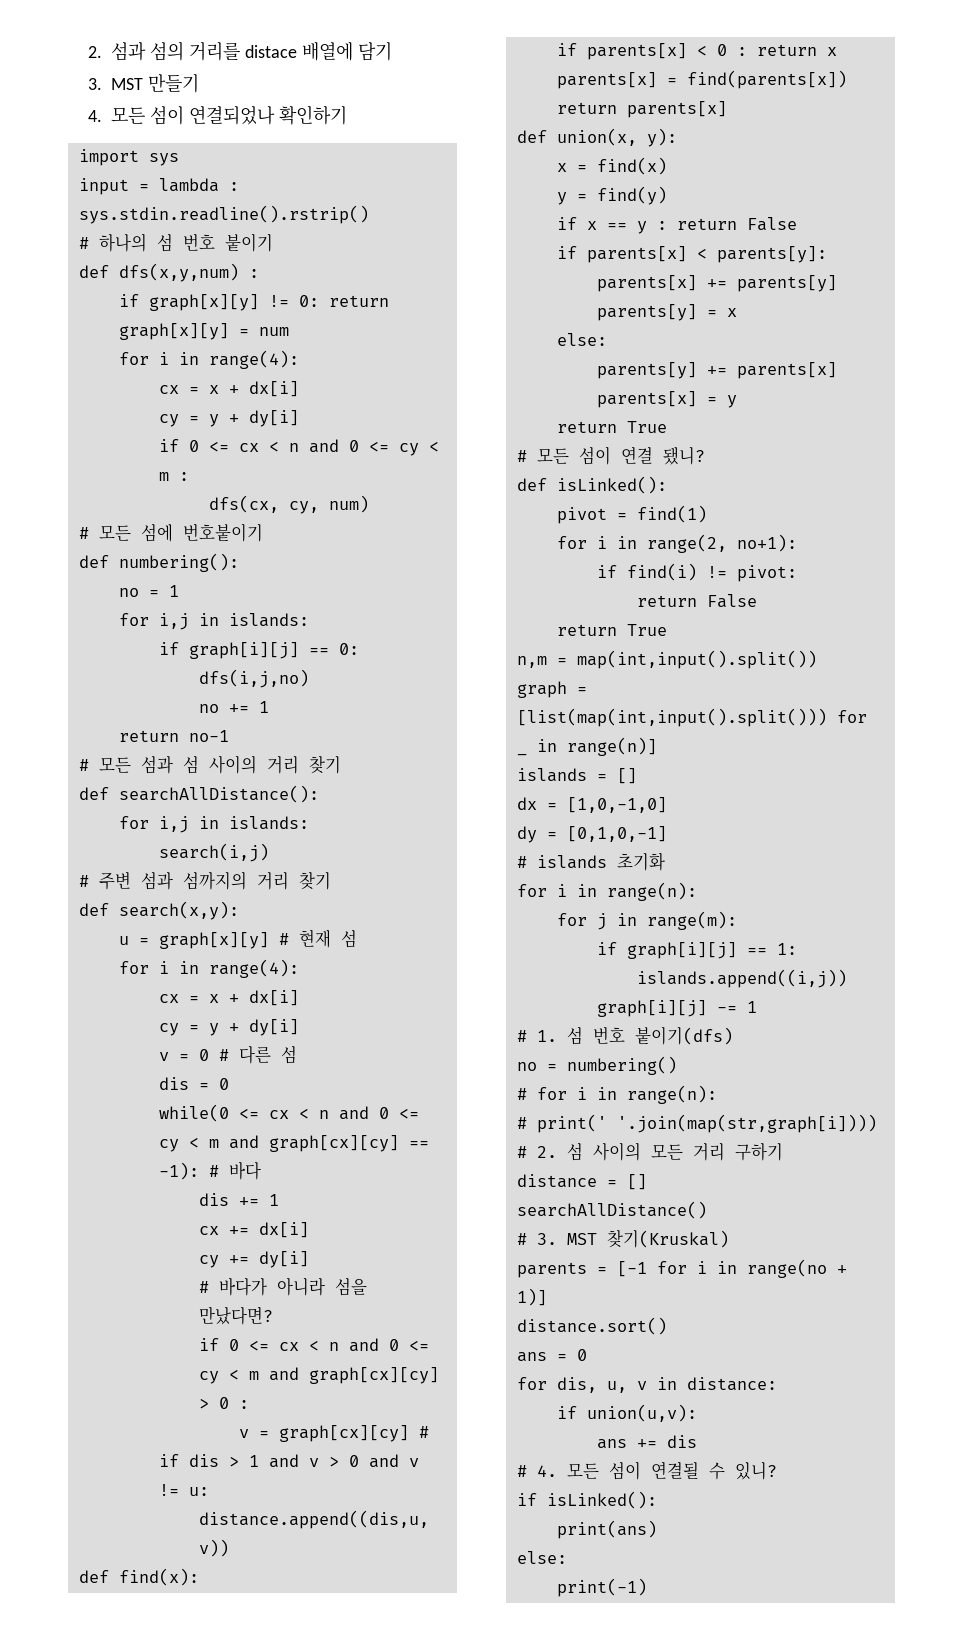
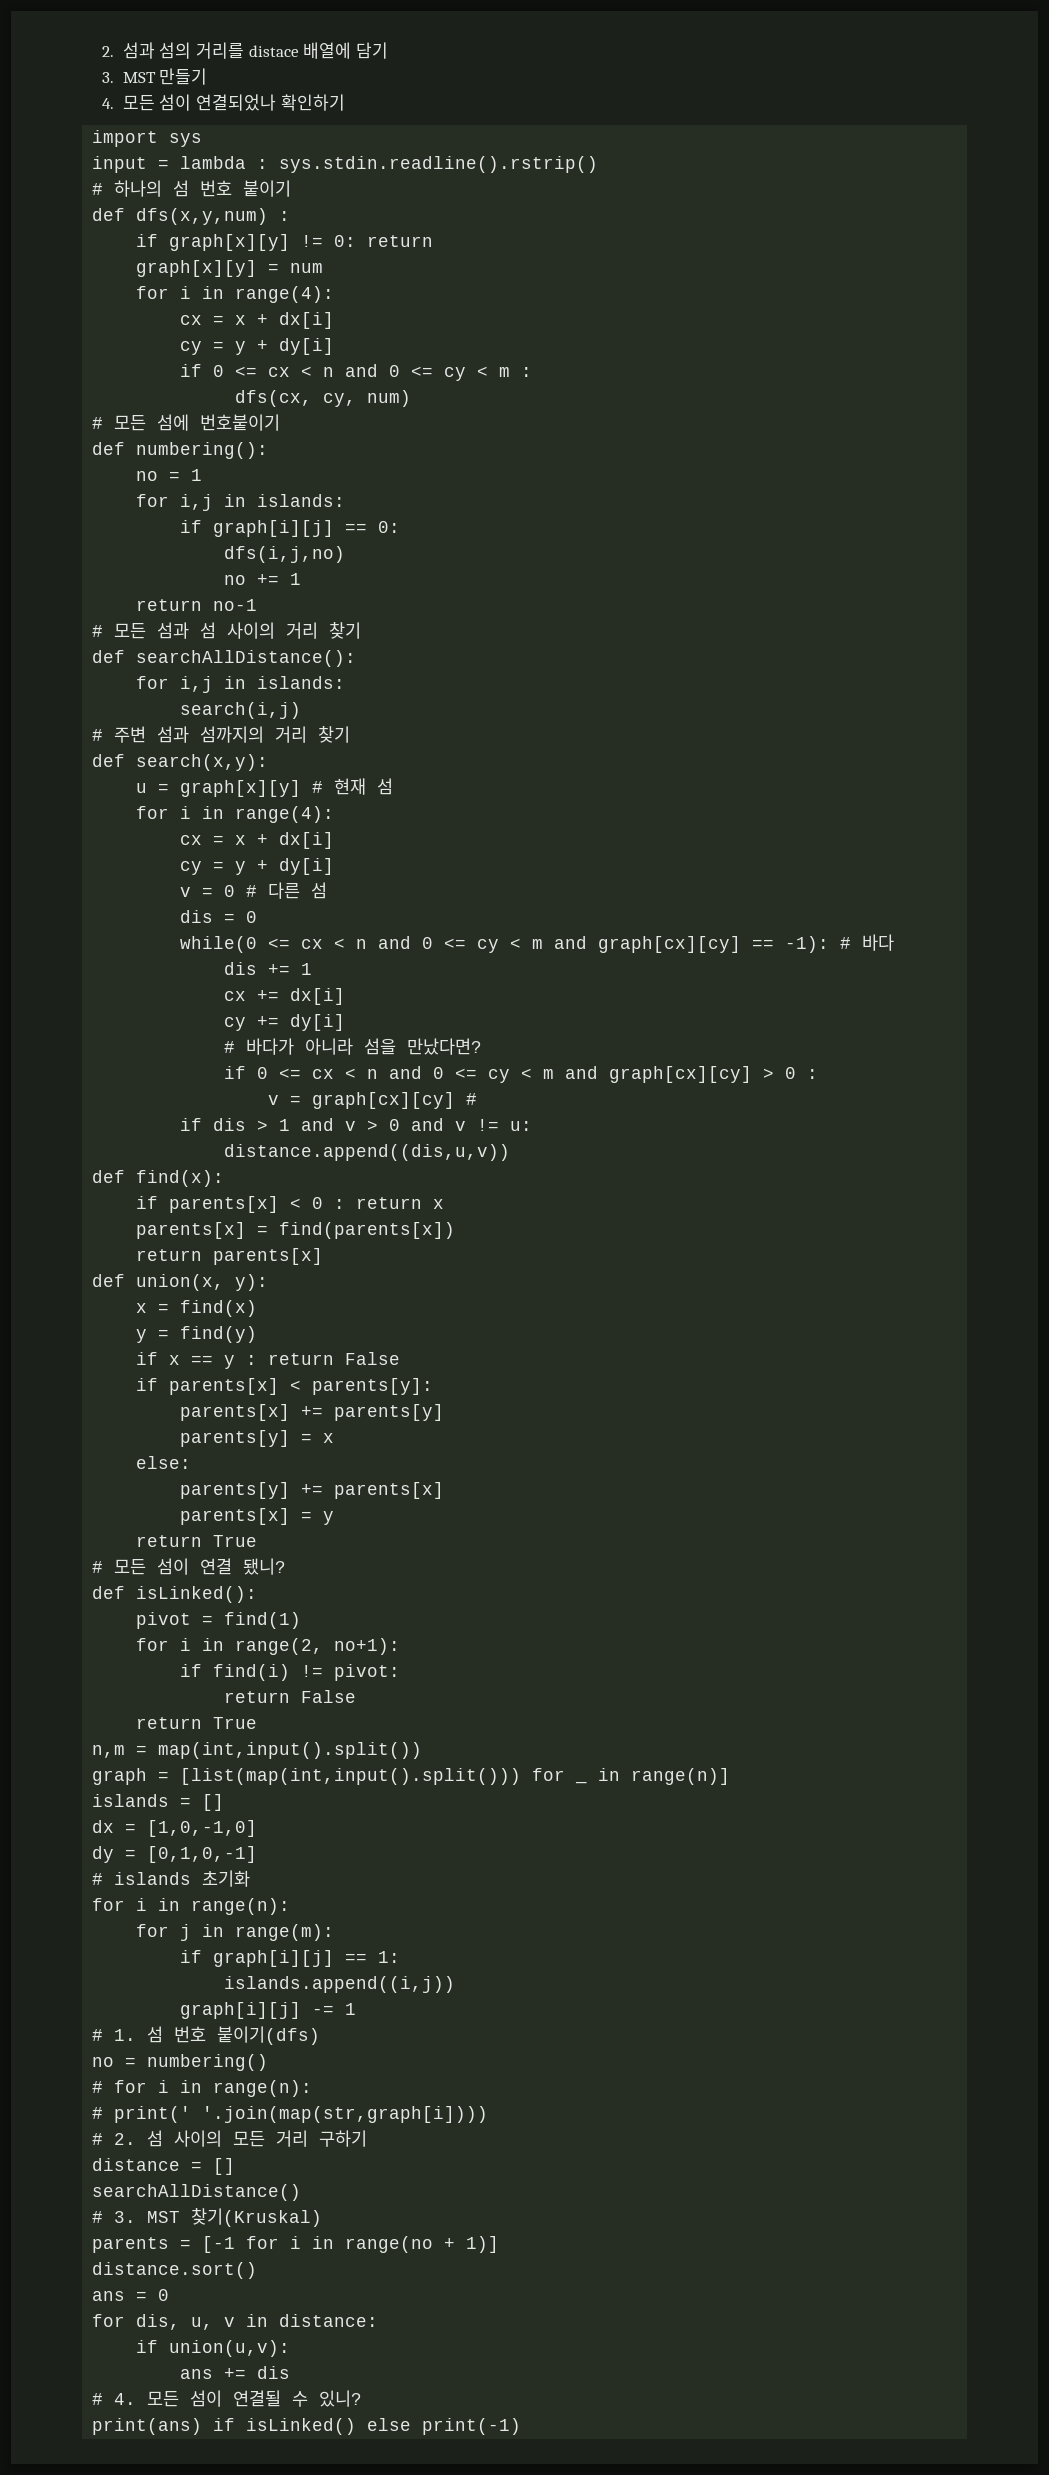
- if isLinked():
- print(ans)
- else:
- print(-1)
+ print(ans) if isLinked() else print(-1)

